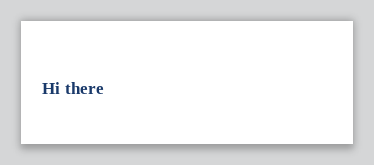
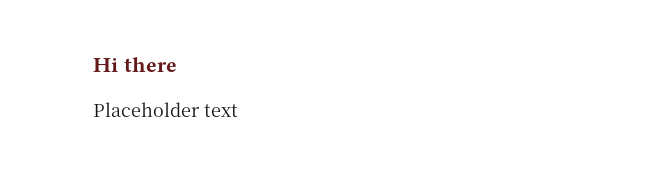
+ Placeholder text

